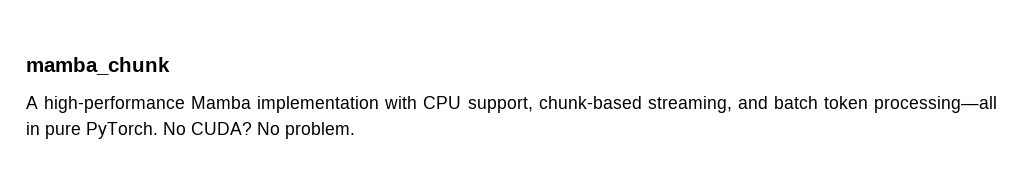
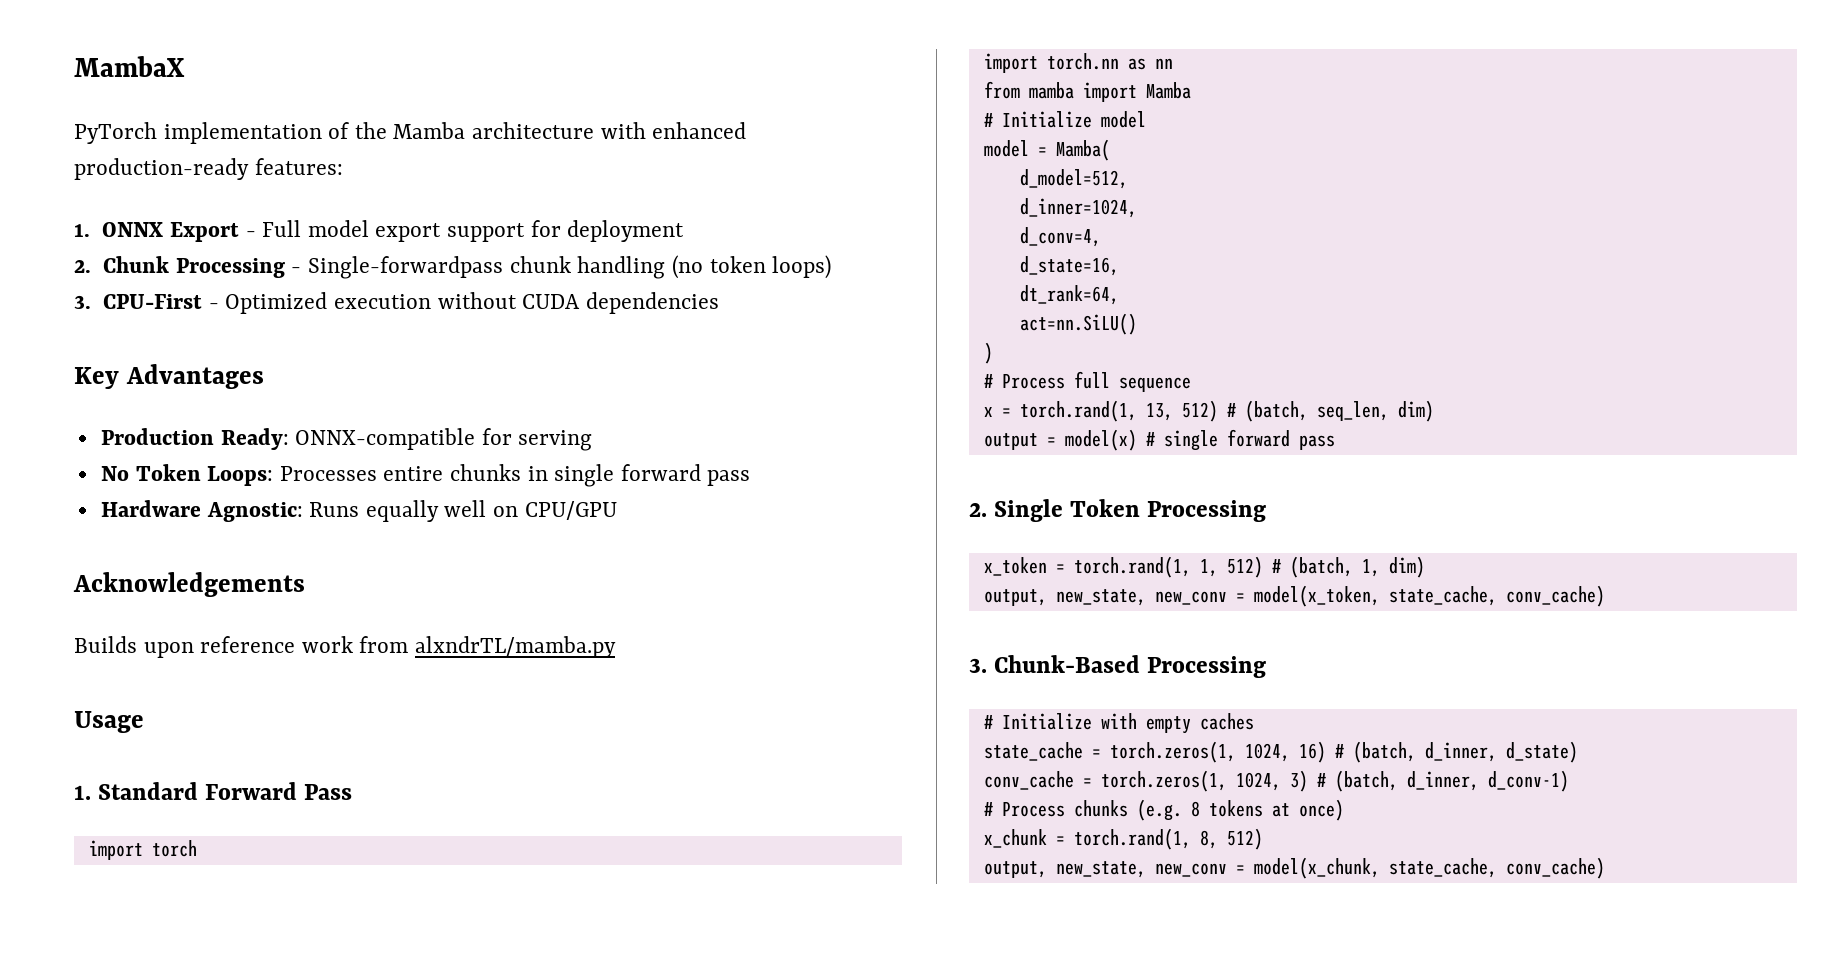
- mamba_chunk
- A high-performance Mamba implementation with CPU support, chunk-based streaming, and batch token processing—all in pure PyTorch. No CUDA? No problem.
+ MambaX
+ PyTorch implementation of the Mamba architecture with enhanced production-ready features:
+ 1. ONNX Export - Full model export support for deployment
+ 2. Chunk Processing - Single-forwardpass chunk handling (no token loops)
+ 3. CPU-First - Optimized execution without CUDA dependencies
+ Key Advantages
+ Production Ready: ONNX-compatible for serving
+ No Token Loops: Processes entire chunks in single forward pass
+ Hardware Agnostic: Runs equally well on CPU/GPU
+ Acknowledgements
+ Builds upon reference work from alxndrTL/mamba.py
+ Usage
+ 1. Standard Forward Pass
+ import torch
+ import torch.nn as nn
+ from mamba import Mamba
+ # Initialize model
+ model = Mamba(
+ d_model=512,
+ d_inner=1024,
+ d_conv=4,
+ d_state=16,
+ dt_rank=64,
+ act=nn.SiLU()
+ )
+ # Process full sequence
+ x = torch.rand(1, 13, 512) # (batch, seq_len, dim)
+ output = model(x) # single forward pass
+ 2. Single Token Processing
+ x_token = torch.rand(1, 1, 512) # (batch, 1, dim)
+ output, new_state, new_conv = model(x_token, state_cache, conv_cache)
+ 3. Chunk-Based Processing
+ # Initialize with empty caches
+ state_cache = torch.zeros(1, 1024, 16) # (batch, d_inner, d_state)
+ conv_cache = torch.zeros(1, 1024, 3) # (batch, d_inner, d_conv-1)
+ # Process chunks (e.g. 8 tokens at once)
+ x_chunk = torch.rand(1, 8, 512)
+ output, new_state, new_conv = model(x_chunk, state_cache, conv_cache)

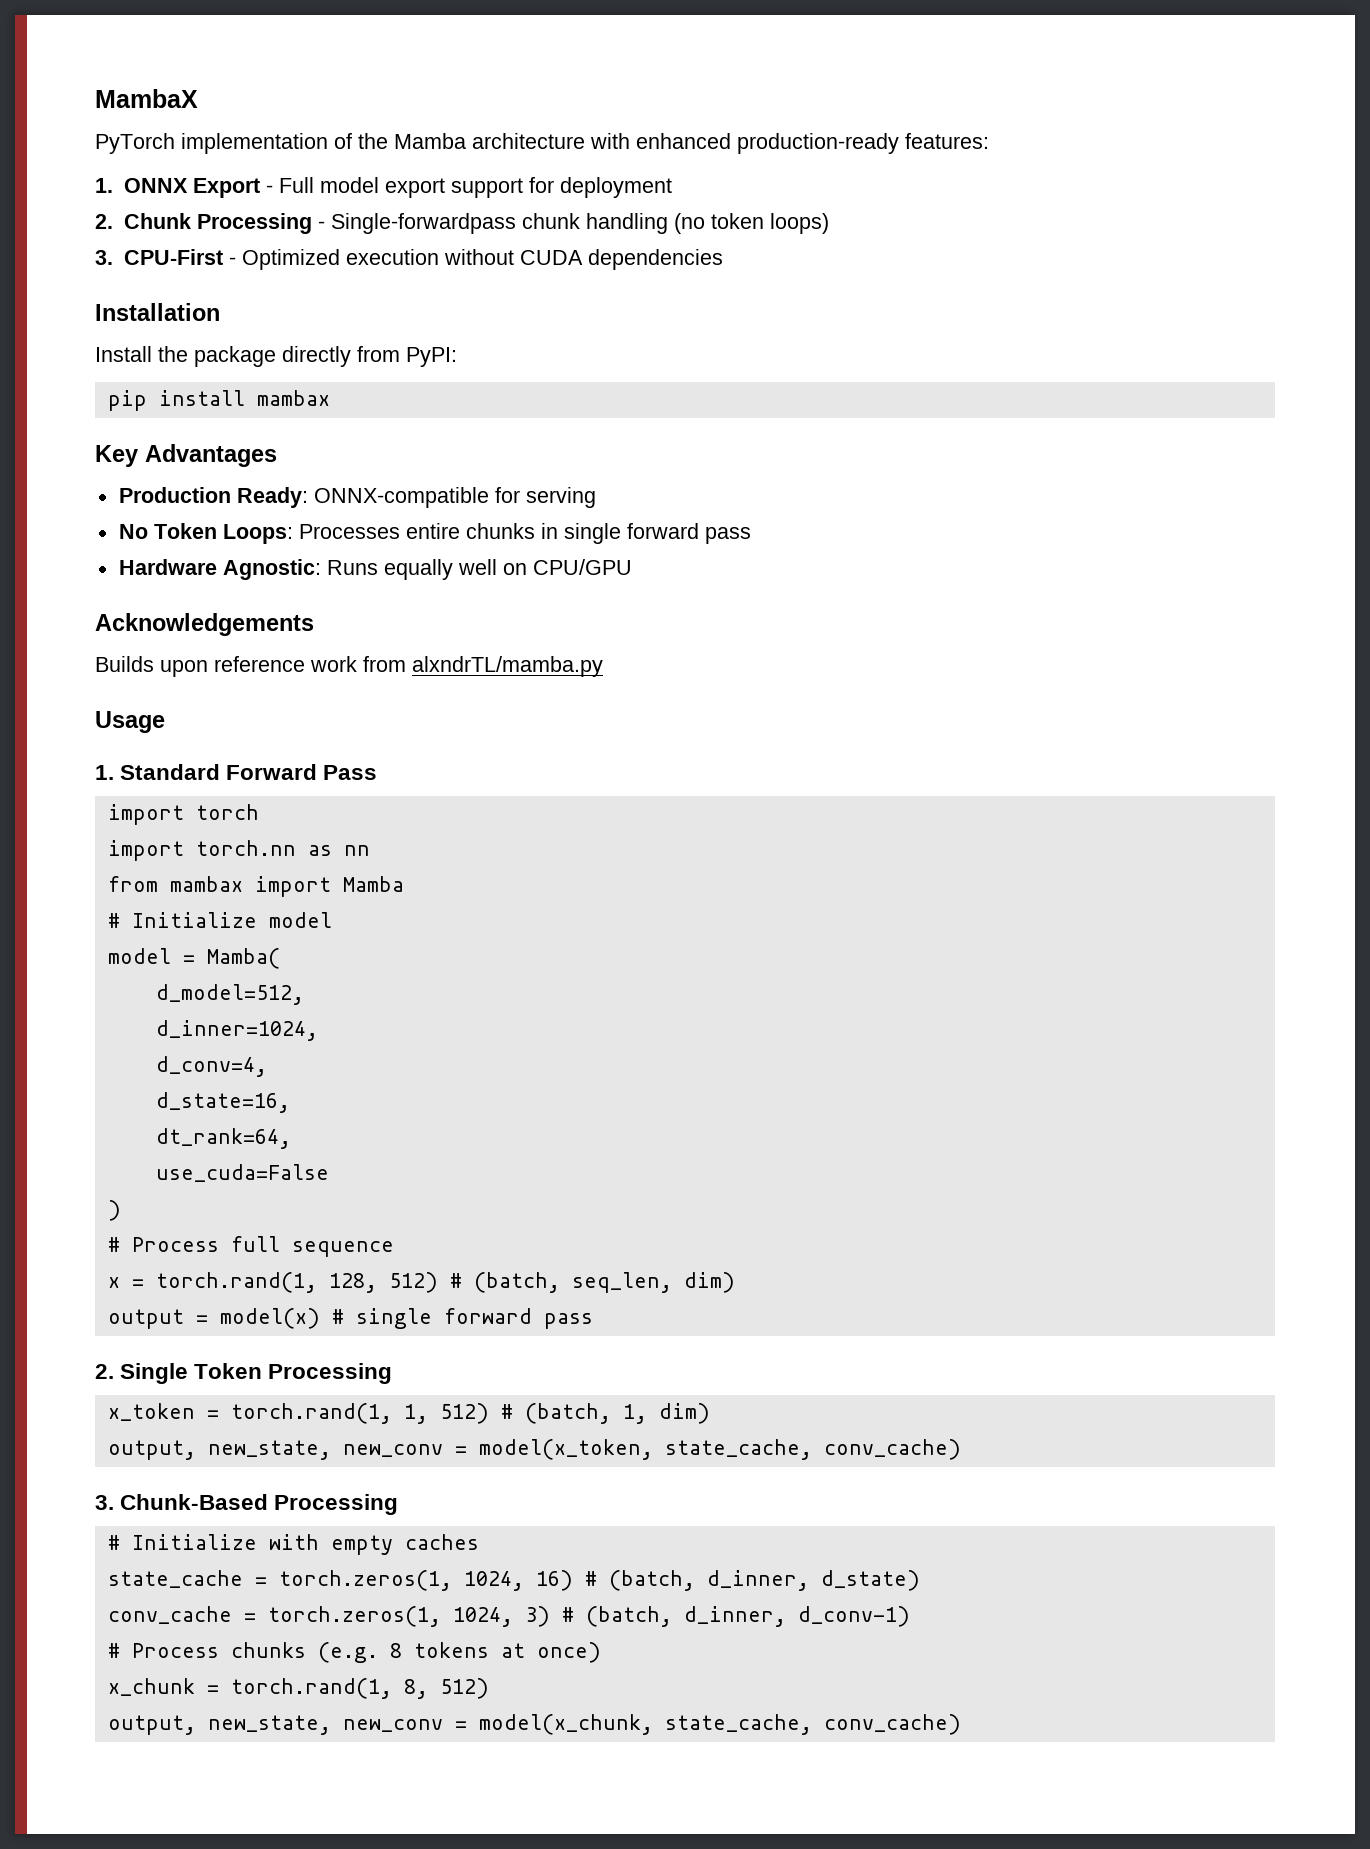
+ Installation
+ Install the package directly from PyPI:
+ pip install mambax
- from mamba import Mamba
+ from mambax import Mamba
- act=nn.SiLU()
+ use_cuda=False
- x = torch.rand(1, 13, 512) # (batch, seq_len, dim)
+ x = torch.rand(1, 128, 512) # (batch, seq_len, dim)

